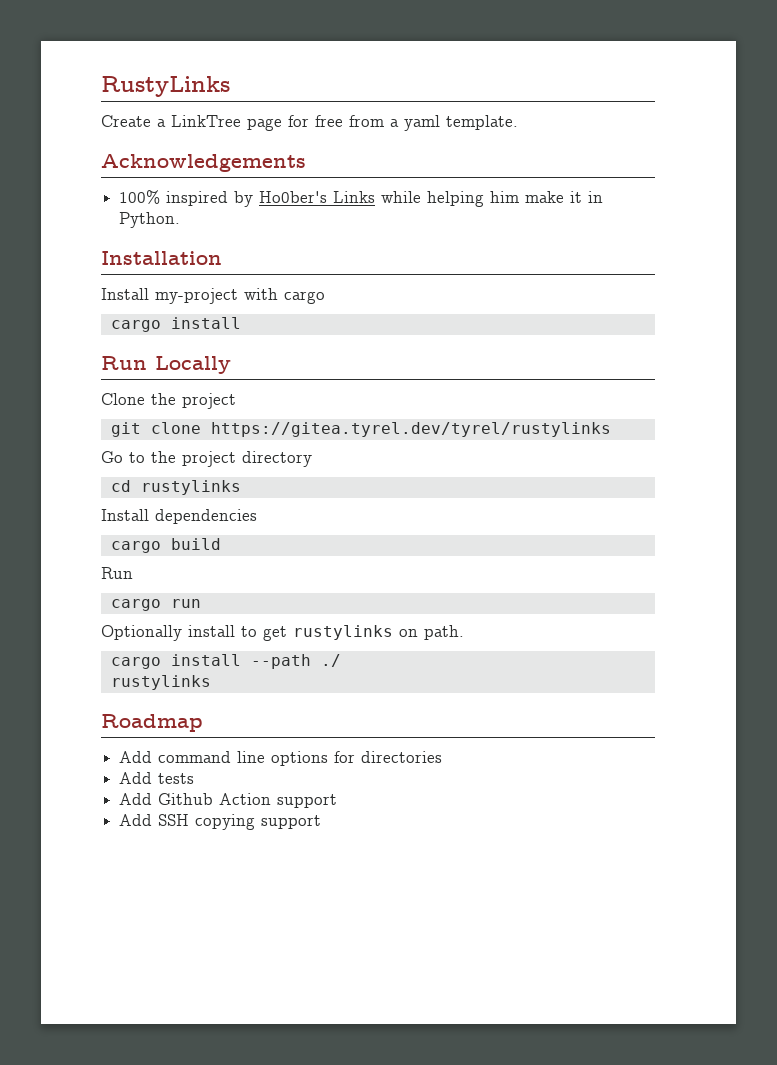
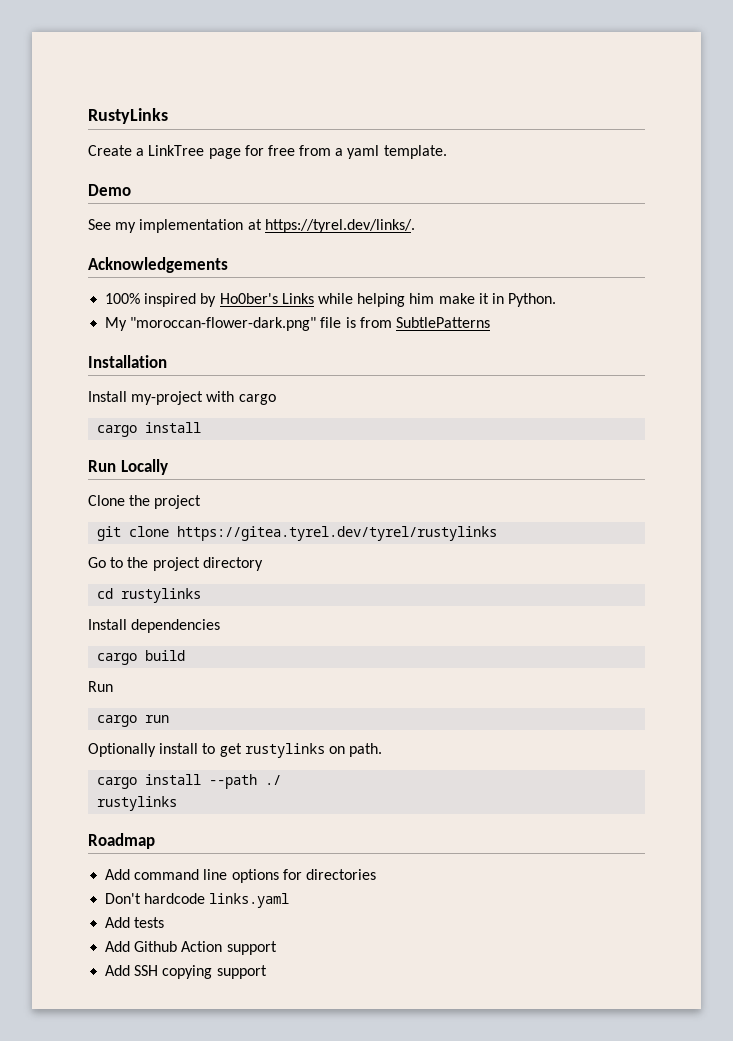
+ Demo
+ See my implementation at https://tyrel.dev/links/.
+ My "moroccan-flower-dark.png" file is from SubtlePatterns
+ Don't hardcode links.yaml

